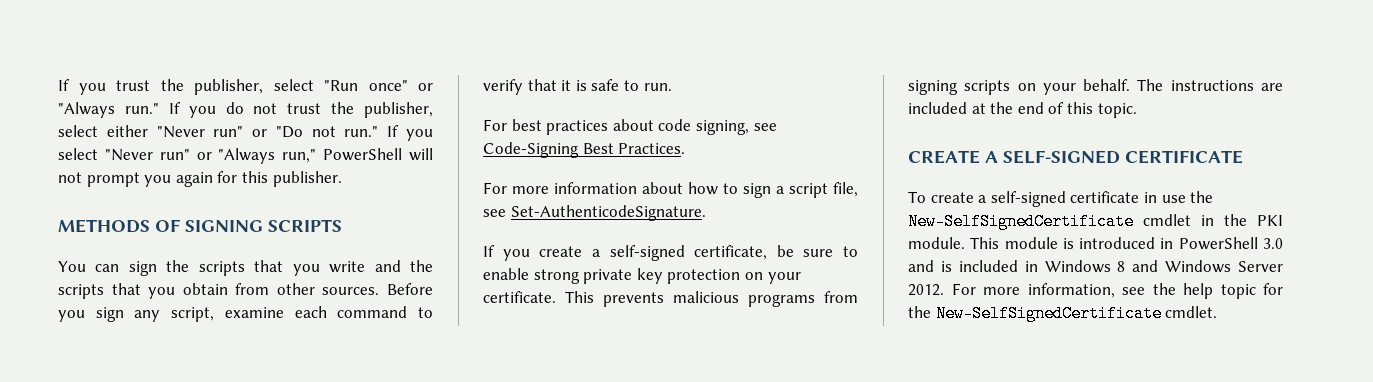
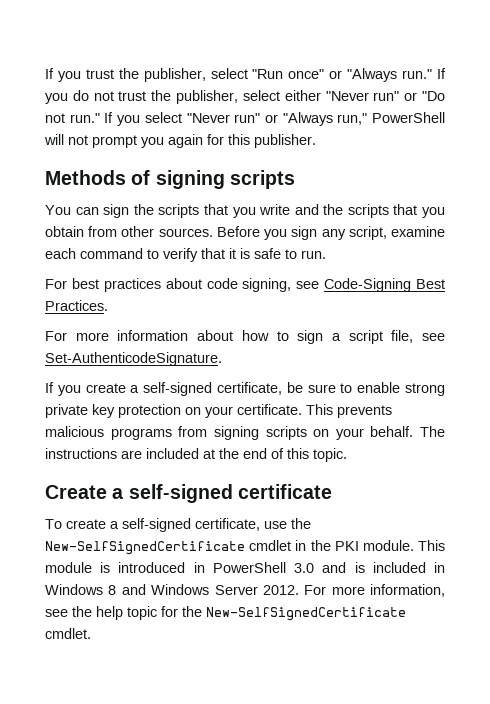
- METHODS OF SIGNING SCRIPTS
+ Methods of signing scripts
- CREATE A SELF-SIGNED CERTIFICATE
+ Create a self-signed certificate
- To create a self-signed certificate in use the New-SelfSignedCertificate cmdlet in the PKI module.
+ To create a self-signed certificate, use the New-SelfSignedCertificate cmdlet in the PKI module.

